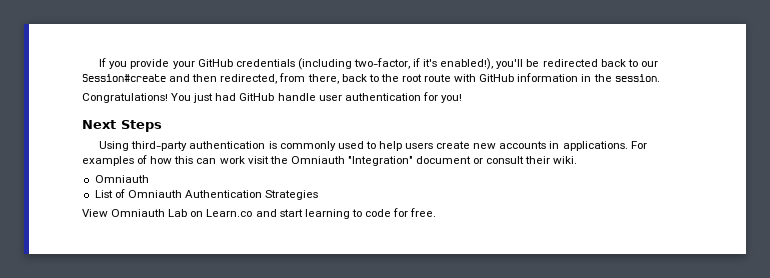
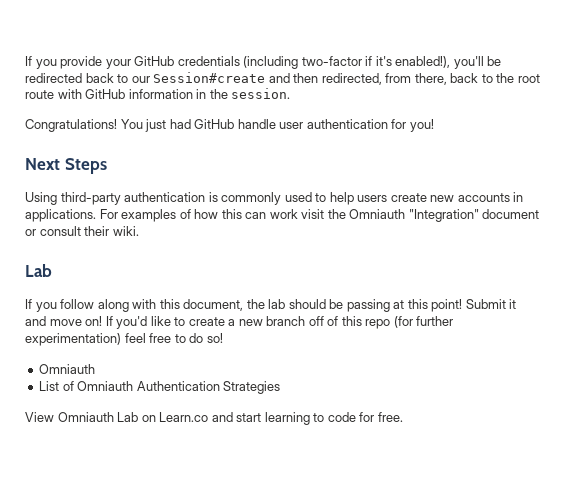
- If you provide your GitHub credentials (including two-factor, if it's enabled!), you'll be redirected back to our Session#create and then redirected, from there, back to the root route with GitHub information in the session.
+ If you provide your GitHub credentials (including two-factor if it's enabled!), you'll be redirected back to our Session#create and then redirected, from there, back to the root route with GitHub information in the session.
  For examples of how this can work visit the Omniauth "Integration" document or consult their wiki.
+ Lab
+ If you follow along with this document, the lab should be passing at this point! Submit it and move on! If you'd like to create a new branch off of this repo (for further experimentation) feel free to do so!

